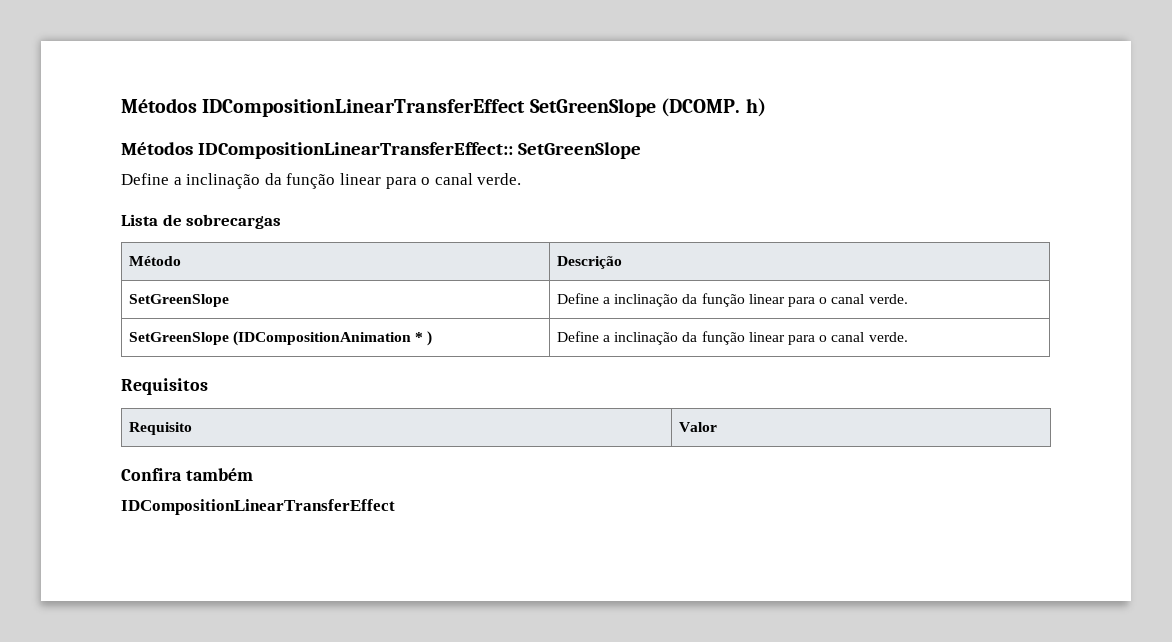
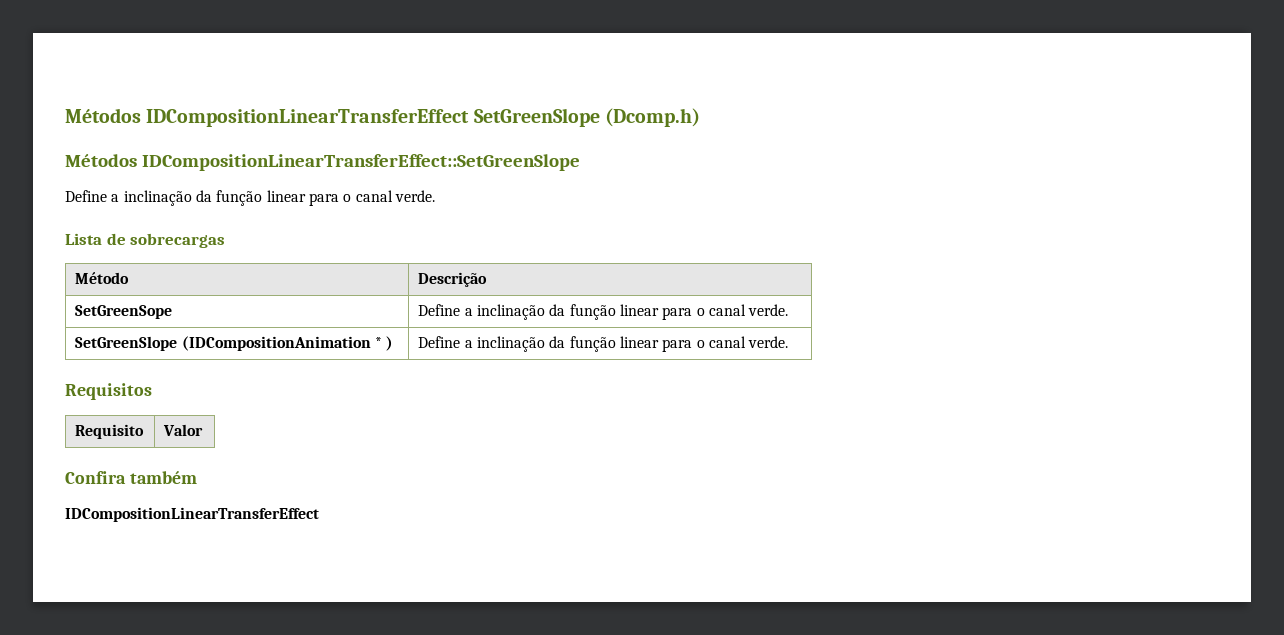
- Métodos IDCompositionLinearTransferEffect SetGreenSlope (DCOMP. h)
- Métodos IDCompositionLinearTransferEffect:: SetGreenSlope
+ Métodos IDCompositionLinearTransferEffect SetGreenSlope (Dcomp.h)
+ Métodos IDCompositionLinearTransferEffect::SetGreenSlope
- SetGreenSlope | Define a inclinação da função linear para o canal verde.
+ SetGreenSope | Define a inclinação da função linear para o canal verde.

